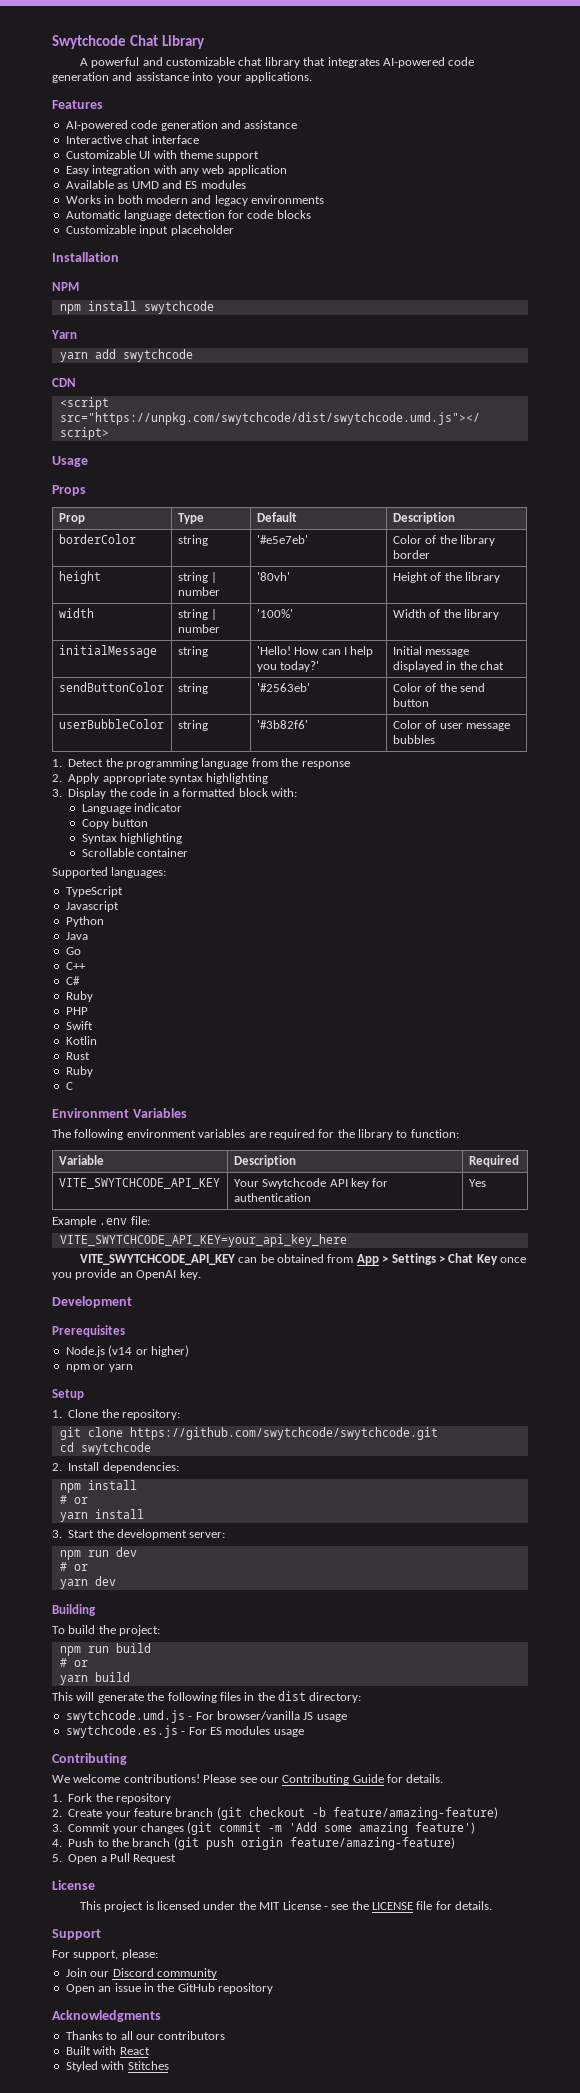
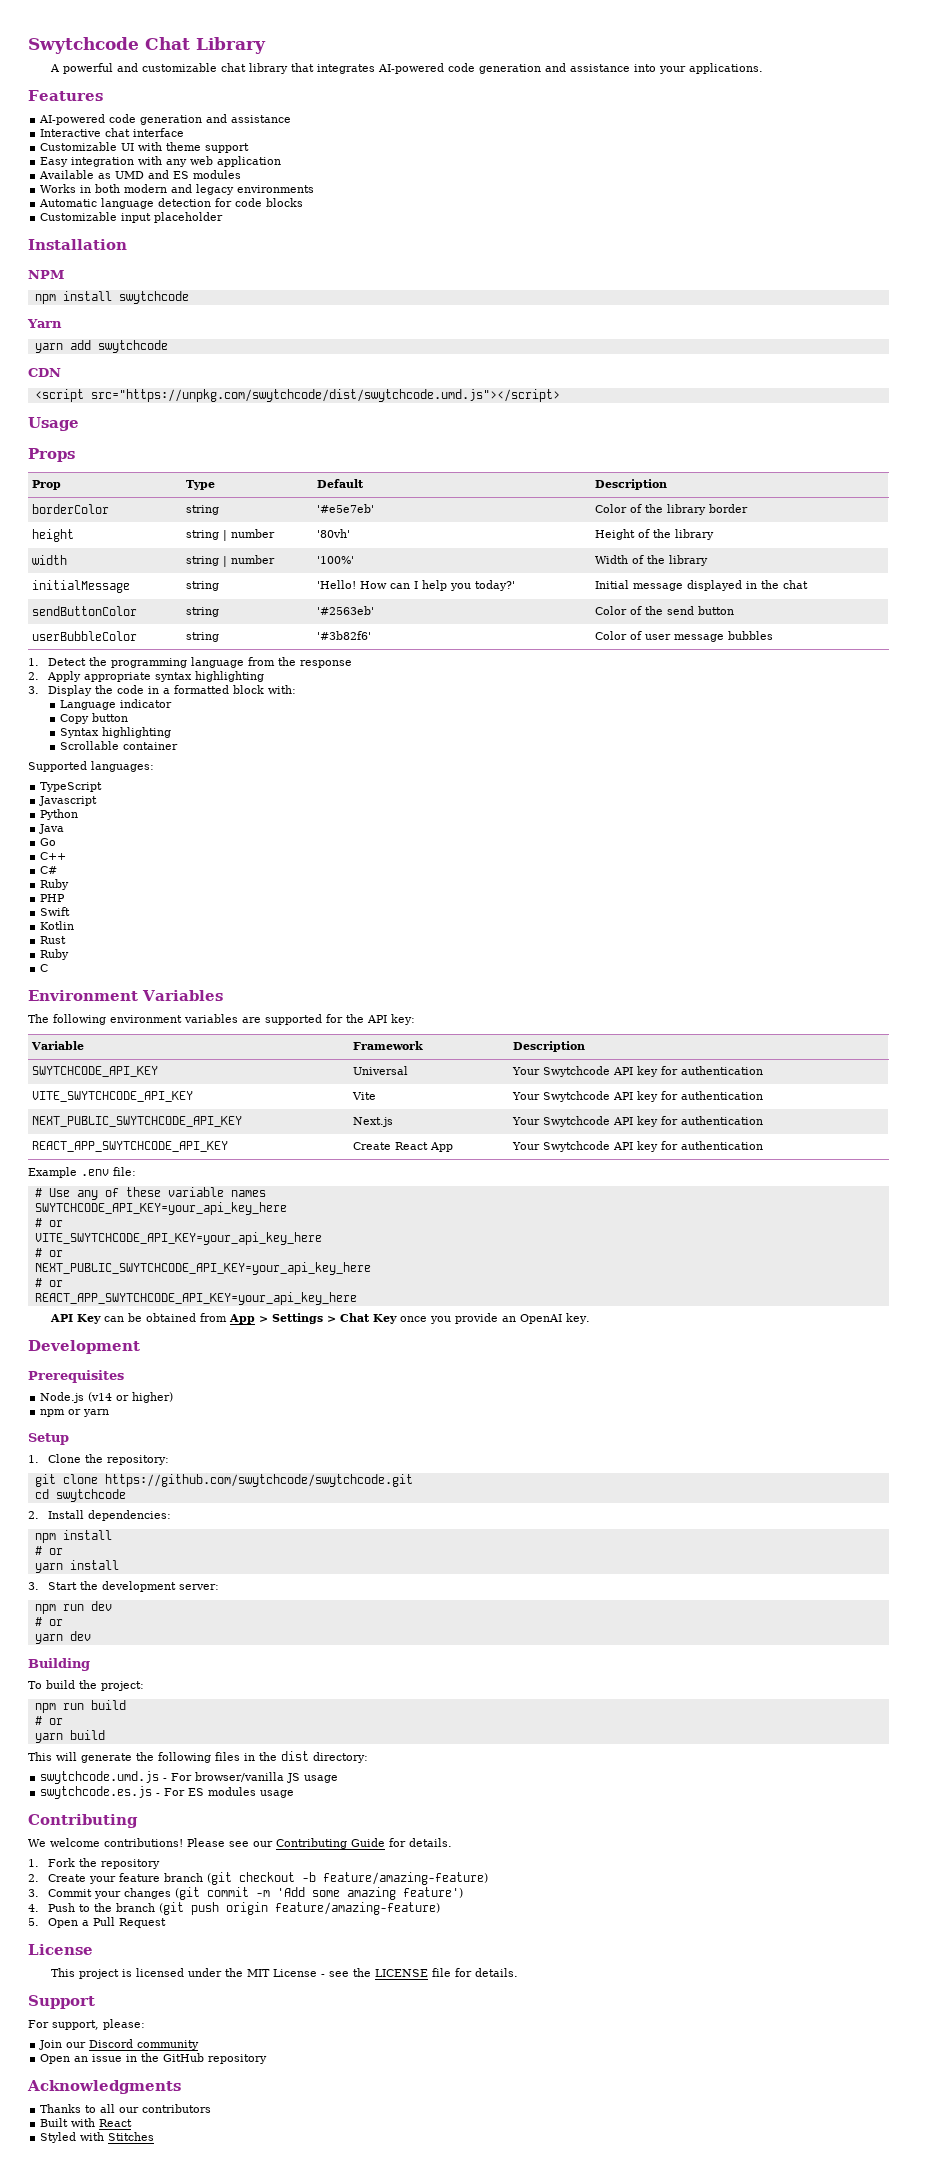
- The following environment variables are required for the library to function:
+ The following environment variables are supported for the API key:
- Variable | Description | Required
- VITE_SWYTCHCODE_API_KEY | Your Swytchcode API key for authentication | Yes
+ Variable | Framework | Description
+ SWYTCHCODE_API_KEY | Universal | Your Swytchcode API key for authentication
+ VITE_SWYTCHCODE_API_KEY | Vite | Your Swytchcode API key for authentication
+ NEXT_PUBLIC_SWYTCHCODE_API_KEY | Next.js | Your Swytchcode API key for authentication
+ REACT_APP_SWYTCHCODE_API_KEY | Create React App | Your Swytchcode API key for authentication
  Example .env file:
+ # Use any of these variable names
+ SWYTCHCODE_API_KEY=your_api_key_here
+ # or
  VITE_SWYTCHCODE_API_KEY=your_api_key_here
- VITE_SWYTCHCODE_API_KEY can be obtained from App > Settings > Chat Key once you provide an OpenAI key.
+ # or
+ NEXT_PUBLIC_SWYTCHCODE_API_KEY=your_api_key_here
+ # or
+ REACT_APP_SWYTCHCODE_API_KEY=your_api_key_here
+ API Key can be obtained from App > Settings > Chat Key once you provide an OpenAI key.

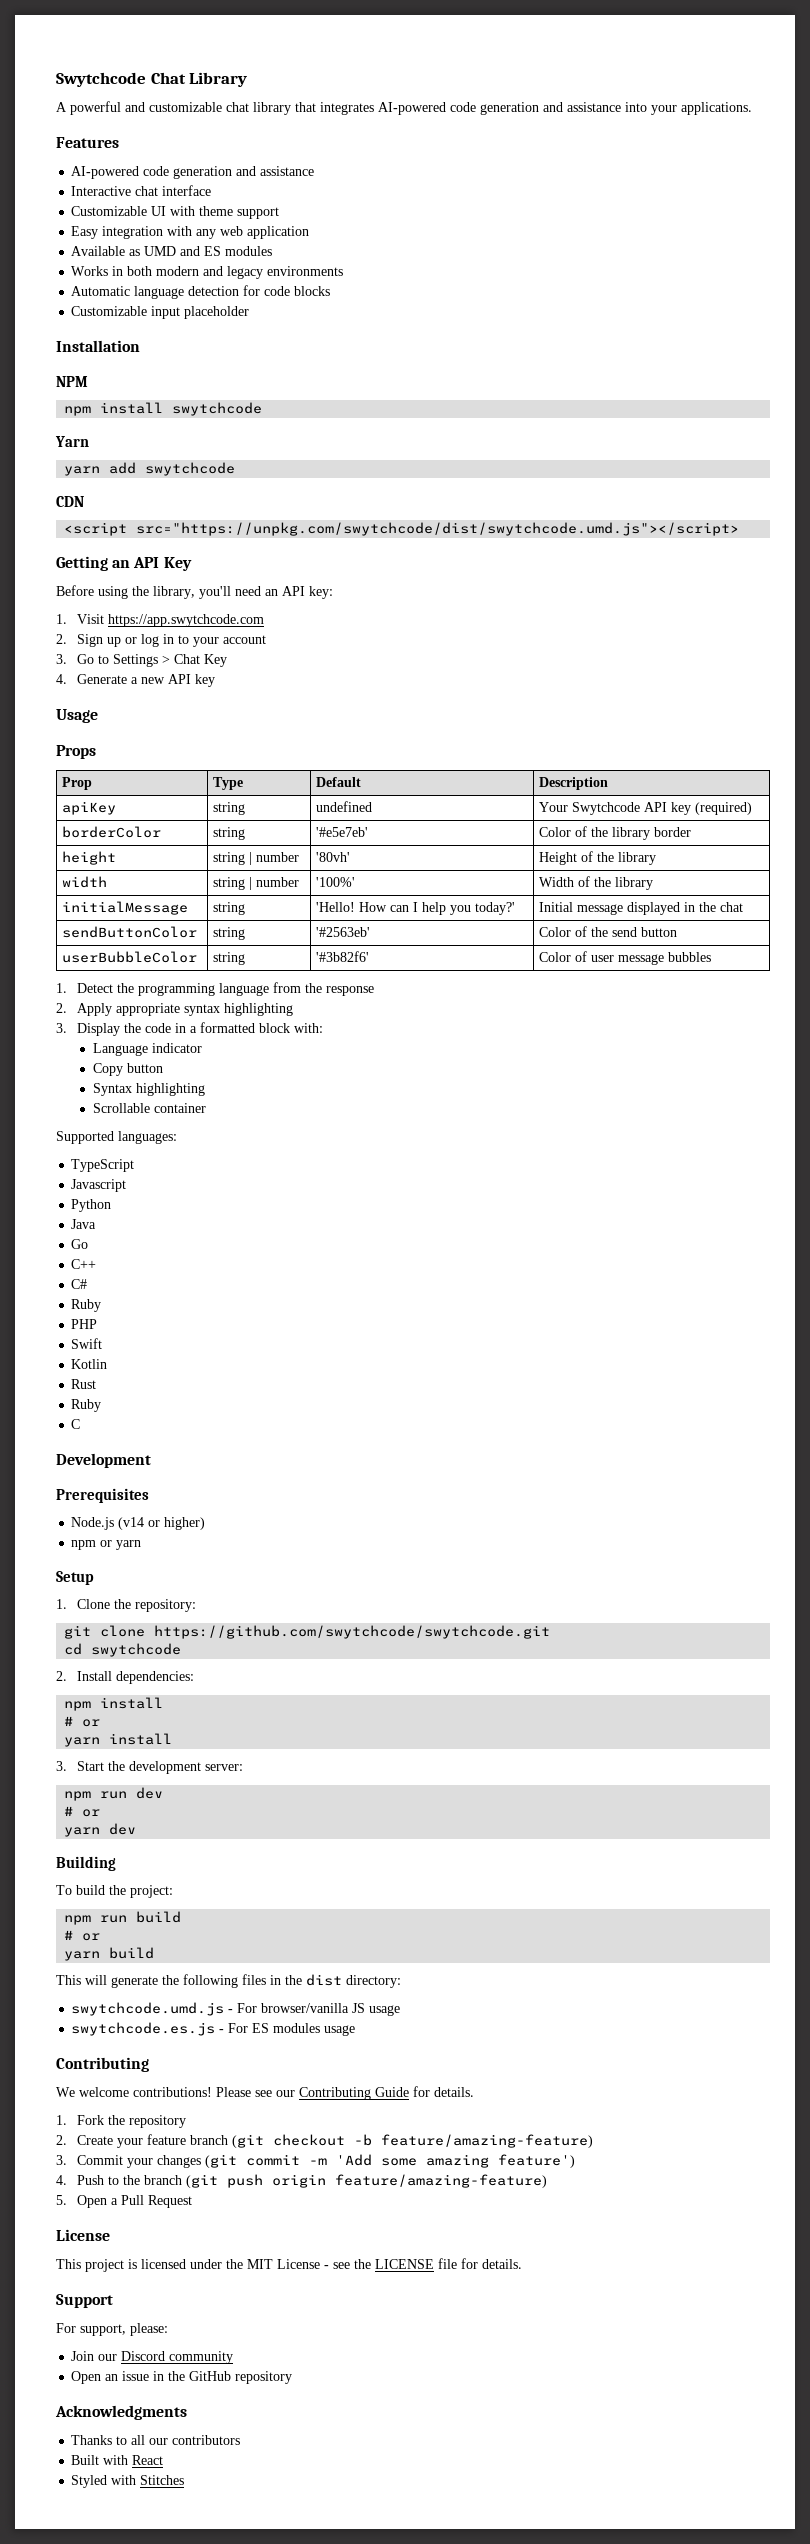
+ Getting an API Key
+ Before using the library, you'll need an API key:
+ 1. Visit https://app.swytchcode.com
+ 2. Sign up or log in to your account
+ 3. Go to Settings > Chat Key
+ 4. Generate a new API key
+ apiKey | string | undefined | Your Swytchcode API key (required)
- Environment Variables
- The following environment variables are supported for the API key:
- Variable | Framework | Description
- SWYTCHCODE_API_KEY | Universal | Your Swytchcode API key for authentication
- VITE_SWYTCHCODE_API_KEY | Vite | Your Swytchcode API key for authentication
- NEXT_PUBLIC_SWYTCHCODE_API_KEY | Next.js | Your Swytchcode API key for authentication
- REACT_APP_SWYTCHCODE_API_KEY | Create React App | Your Swytchcode API key for authentication
- Example .env file:
- # Use any of these variable names
- SWYTCHCODE_API_KEY=your_api_key_here
- # or
- VITE_SWYTCHCODE_API_KEY=your_api_key_here
- # or
- NEXT_PUBLIC_SWYTCHCODE_API_KEY=your_api_key_here
- # or
- REACT_APP_SWYTCHCODE_API_KEY=your_api_key_here
- API Key can be obtained from App > Settings > Chat Key once you provide an OpenAI key.

